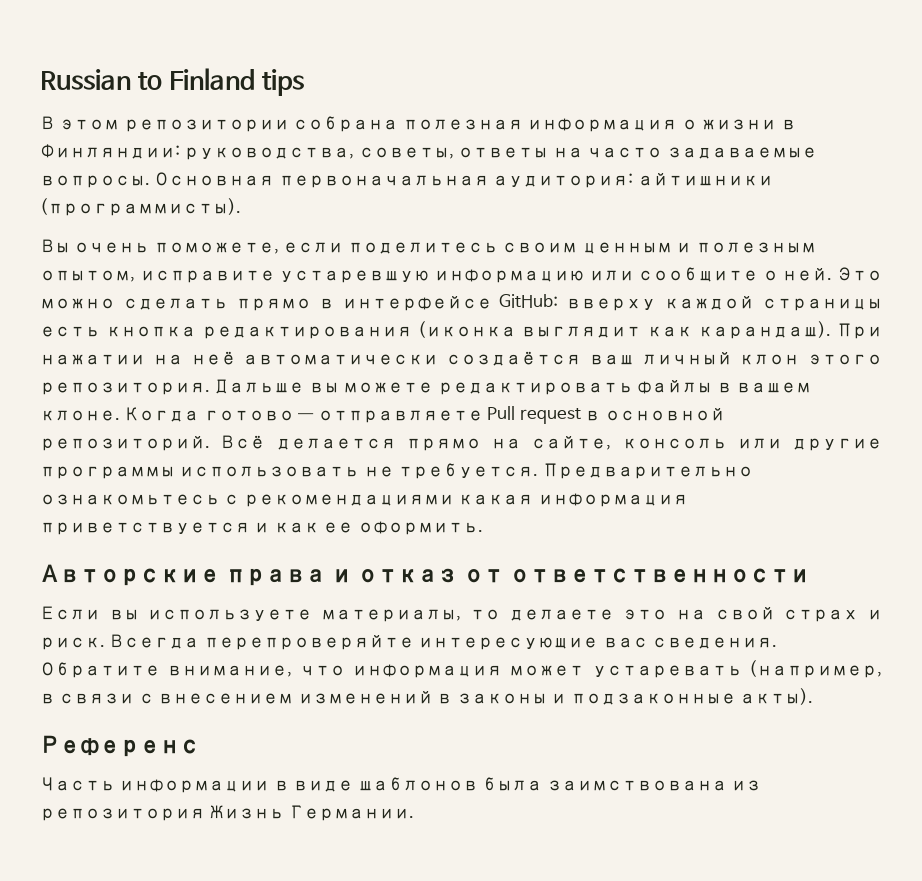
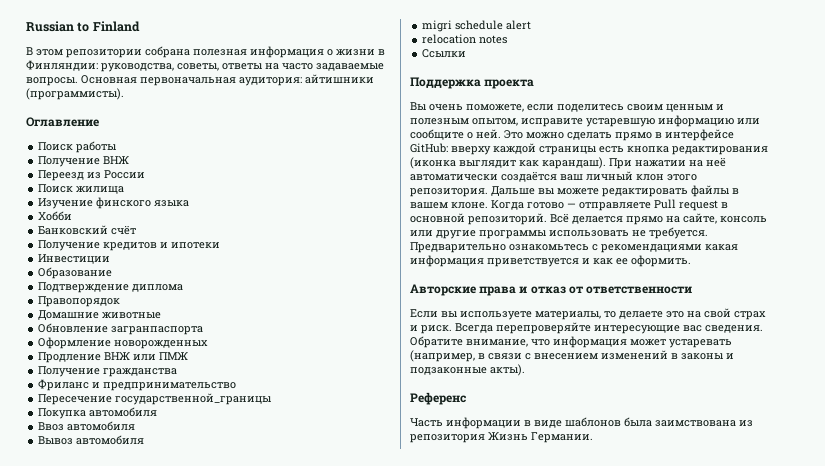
- Russian to Finland tips
+ Russian to Finland
+ Оглавление
+ Поиск работы
+ Получение ВНЖ
+ Переезд из России
+ Поиск жилища
+ Изучение финскогo языка
+ Хобби
+ Банковский счёт
+ Получение кредитов и ипотеки
+ Инвестиции
+ Образование
+ Подтверждение диплома
+ Правопорядок
+ Домашние животные
+ Обновление загранпаспорта
+ Оформление новорожденных
+ Продление ВНЖ или ПМЖ
+ Получение гражданства
+ Фриланс и предпринимательство
+ Пересечение государственной_границы
+ Покупка автомобиля
+ Ввоз автомобиля
+ Вывоз автомобиля
+ migri schedule alert
+ relocation notes
+ Ссылки
+ Поддержка проекта

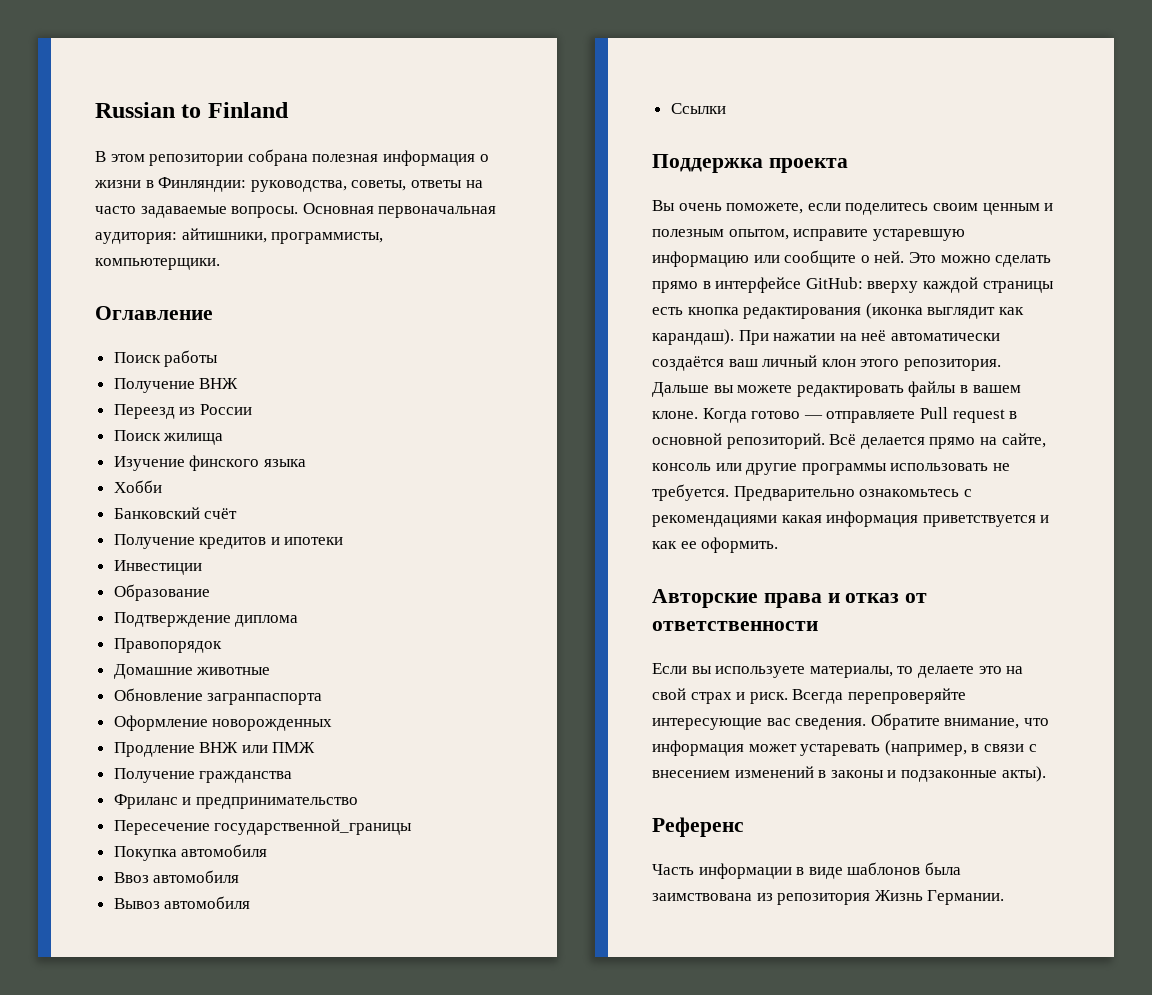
- Основная первоначальная аудитория: айтишники (программисты).
+ Основная первоначальная аудитория: айтишники, программисты, компьютерщики.
- migri schedule alert
- relocation notes

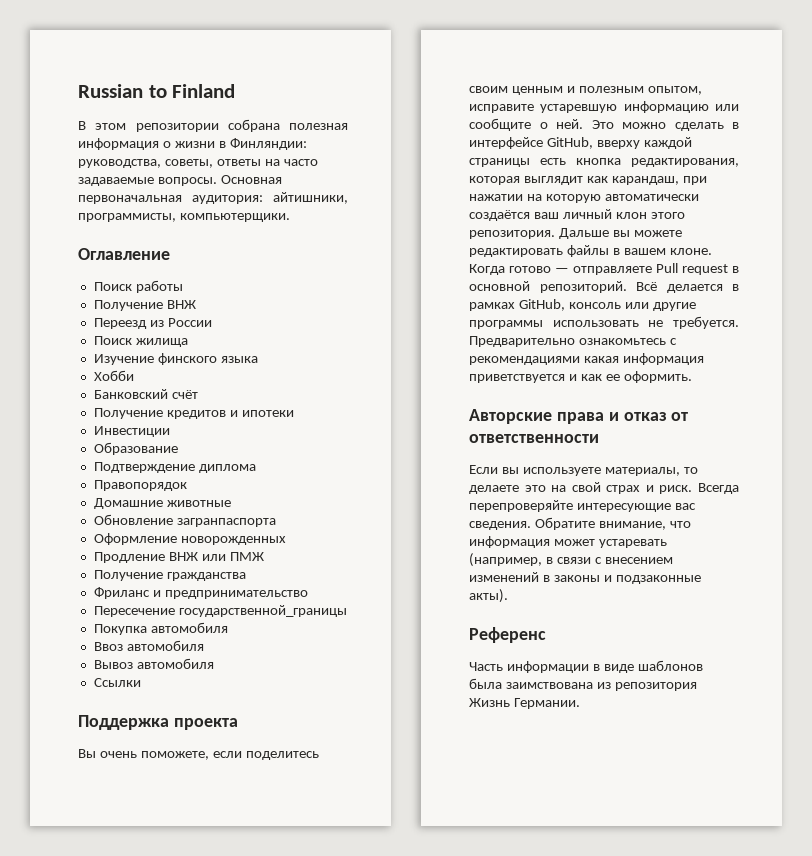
- Это можно сделать прямо в интерфейсе GitHub: вверху каждой страницы есть кнопка редактирования (иконка выглядит как карандаш). При нажатии на неё автоматически создаётся ваш личный клон этого репозитория.
+ Это можно сделать в интерфейсе GitHub, вверху каждой страницы есть кнопка редактирования, которая выглядит как карандаш, при нажатии на которую автоматически создаётся ваш личный клон этого репозитория.
- Всё делается прямо на сайте, консоль или другие программы использовать не требуется.
+ Всё делается в рамках GitHub, консоль или другие программы использовать не требуется.

